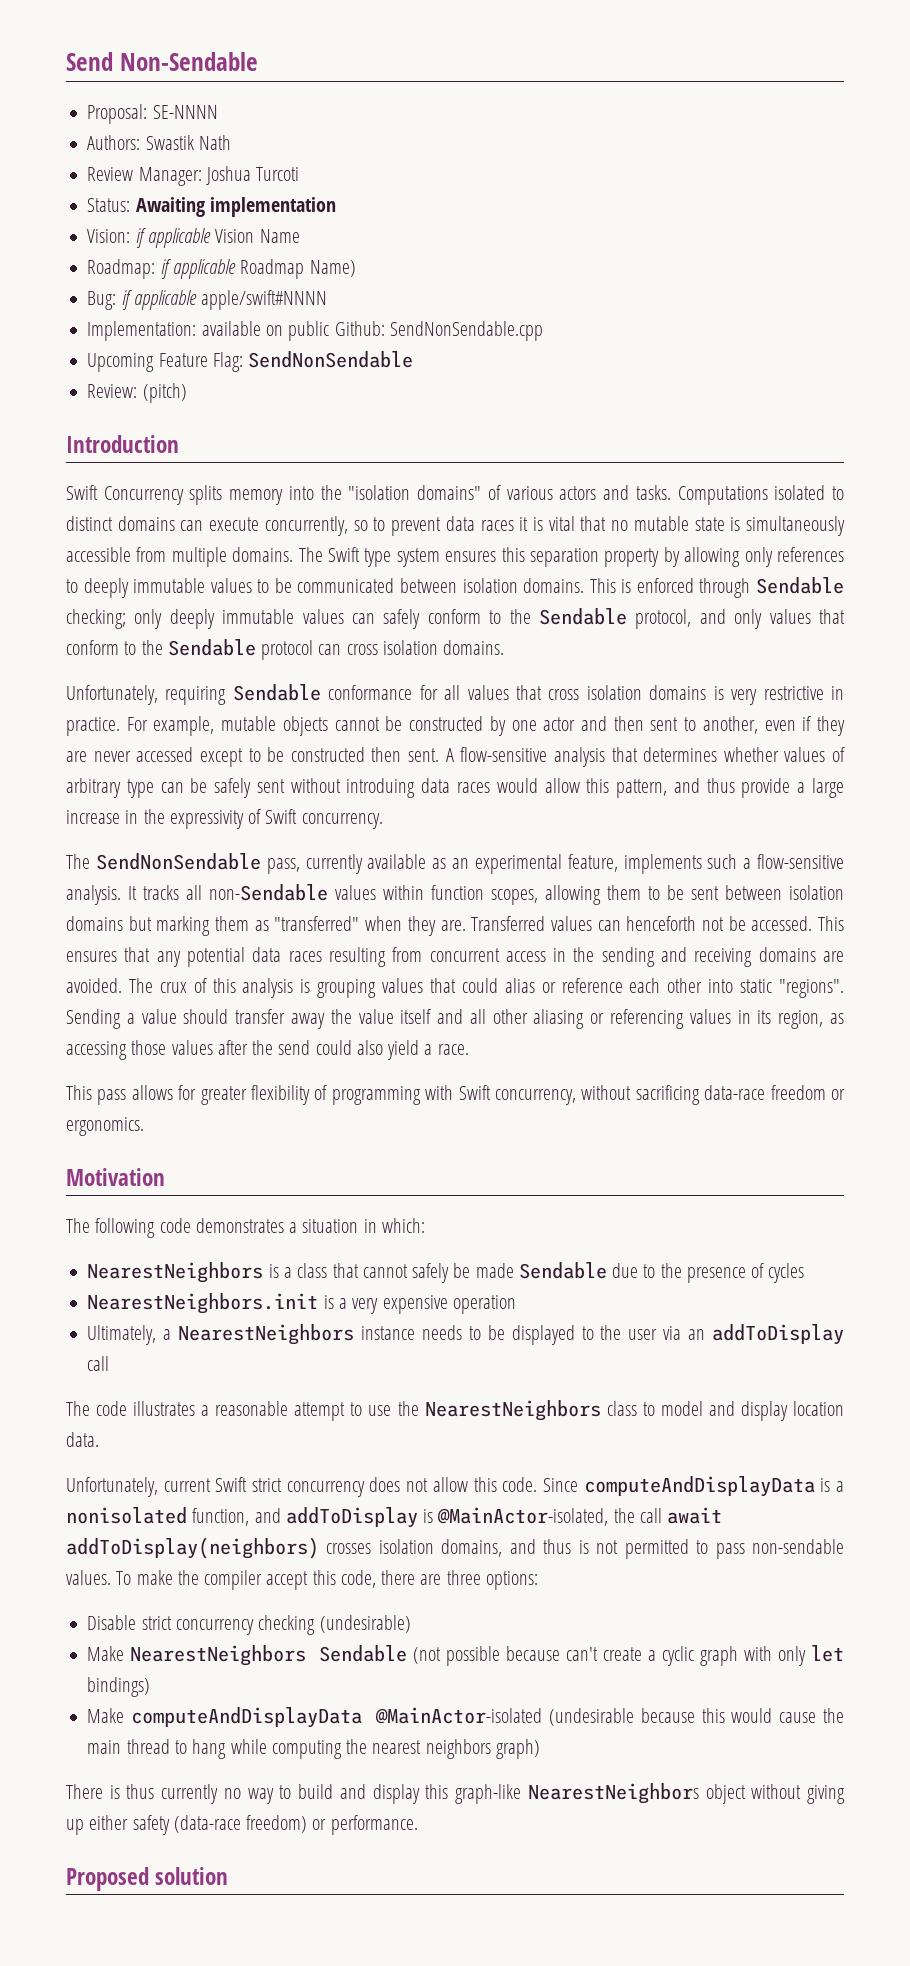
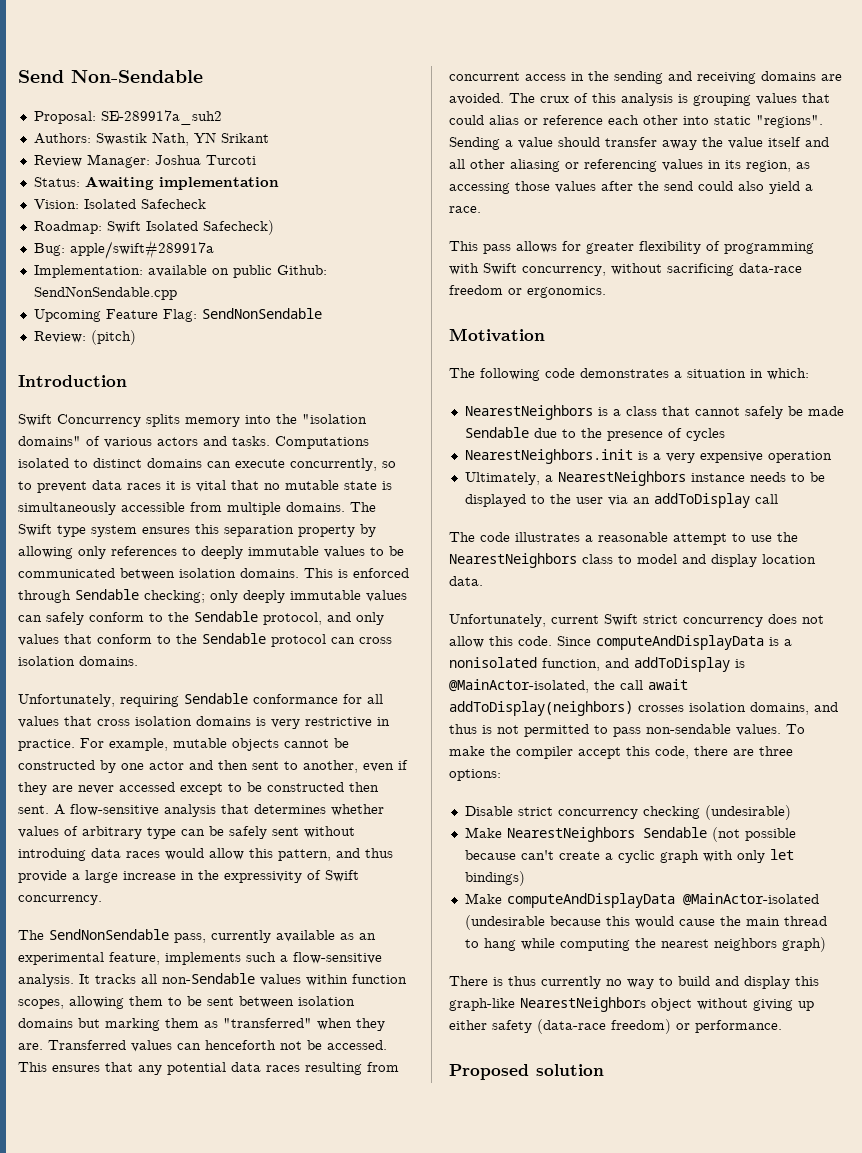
- Proposal: SE-NNNN
+ Proposal: SE-289917a_suh2
- Authors: Swastik Nath
+ Authors: Swastik Nath, YN Srikant
- Vision: if applicable Vision Name
- Roadmap: if applicable Roadmap Name)
- Bug: if applicable apple/swift#NNNN
+ Vision: Isolated Safecheck
+ Roadmap: Swift Isolated Safecheck)
+ Bug: apple/swift#289917a

